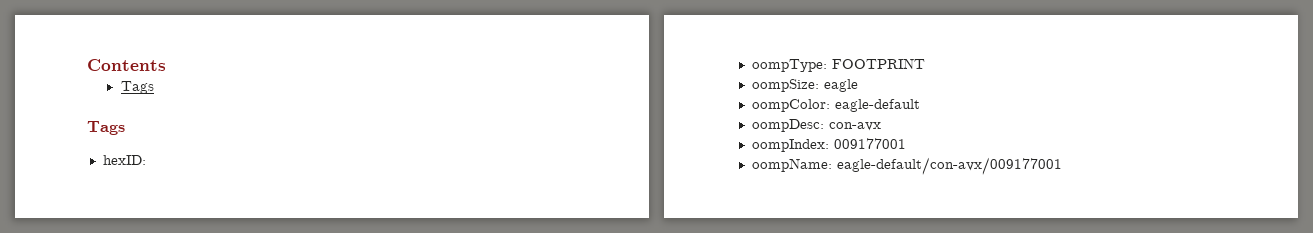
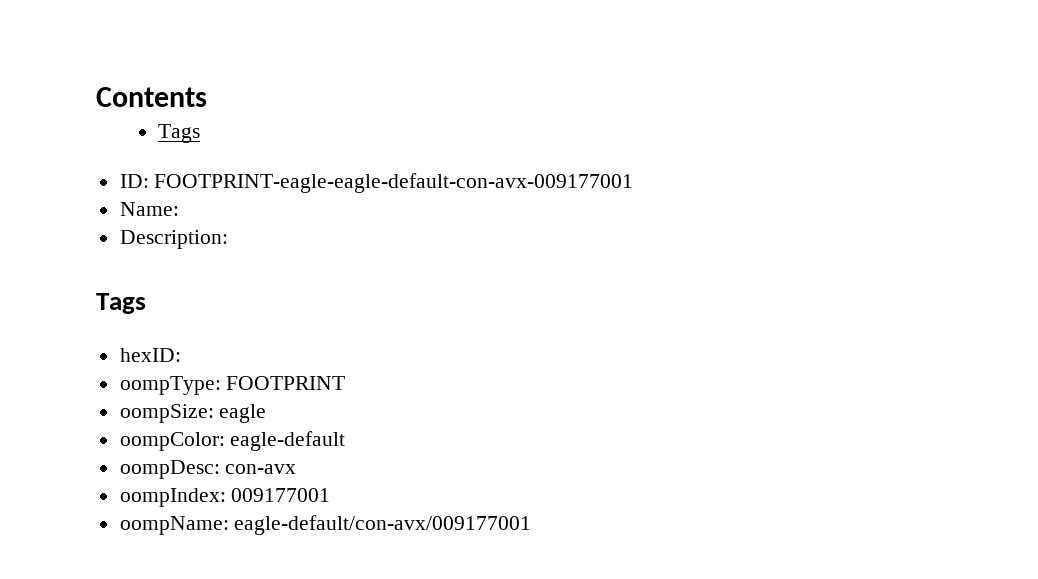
+ ID: FOOTPRINT-eagle-eagle-default-con-avx-009177001
+ Name:
+ Description:

